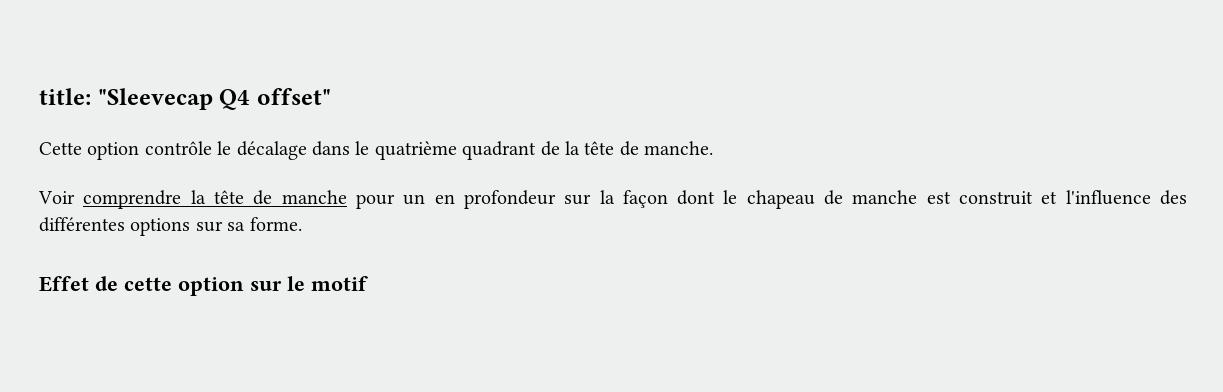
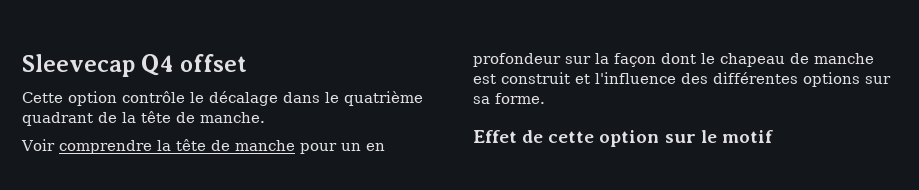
- title: "Sleevecap Q4 offset"
+ Sleevecap Q4 offset

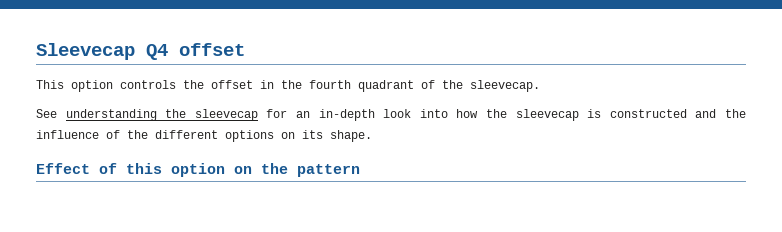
- Cette option contrôle le décalage dans le quatrième quadrant de la tête de manche.
- Voir comprendre la tête de manche pour un en profondeur sur la façon dont le chapeau de manche est construit et l'influence des différentes options sur sa forme.
- Effet de cette option sur le motif
+ This option controls the offset in the fourth quadrant of the sleevecap.
+ See understanding the sleevecap for an in-depth look into how the sleevecap is constructed and the influence of the different options on its shape.
+ Effect of this option on the pattern

